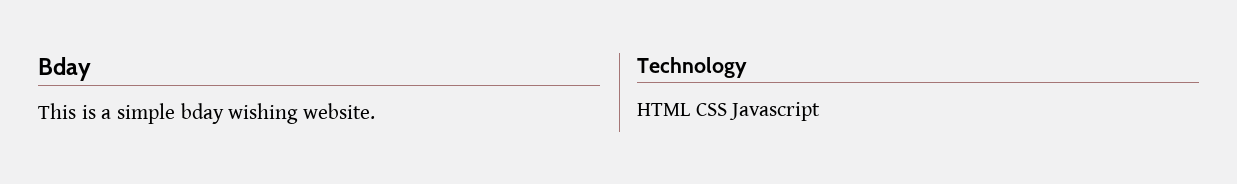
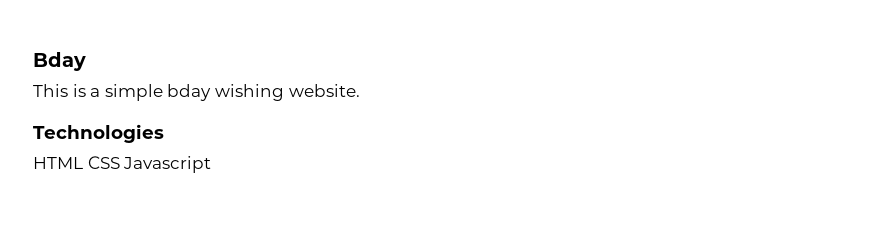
- Technology
+ Technologies

